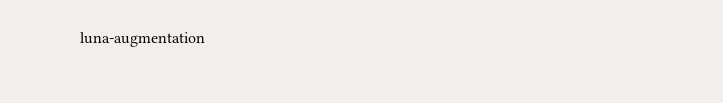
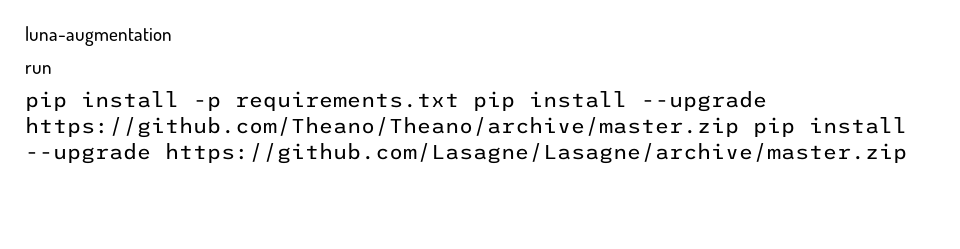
+ run
+ pip install -p requirements.txt pip install --upgrade https://github.com/Theano/Theano/archive/master.zip pip install --upgrade https://github.com/Lasagne/Lasagne/archive/master.zip

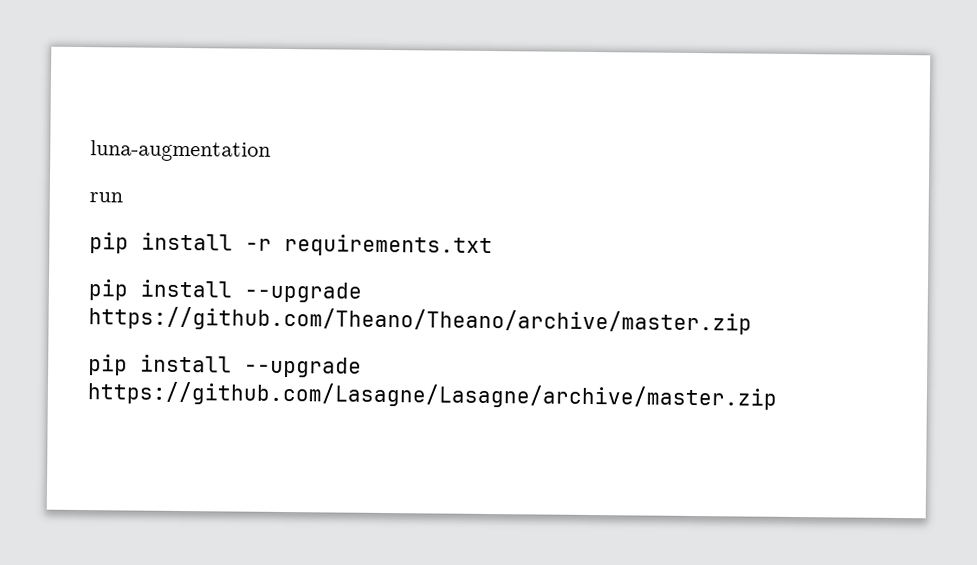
- pip install -p requirements.txt pip install --upgrade https://github.com/Theano/Theano/archive/master.zip pip install --upgrade https://github.com/Lasagne/Lasagne/archive/master.zip
+ pip install -r requirements.txt
+ pip install --upgrade https://github.com/Theano/Theano/archive/master.zip
+ pip install --upgrade https://github.com/Lasagne/Lasagne/archive/master.zip

